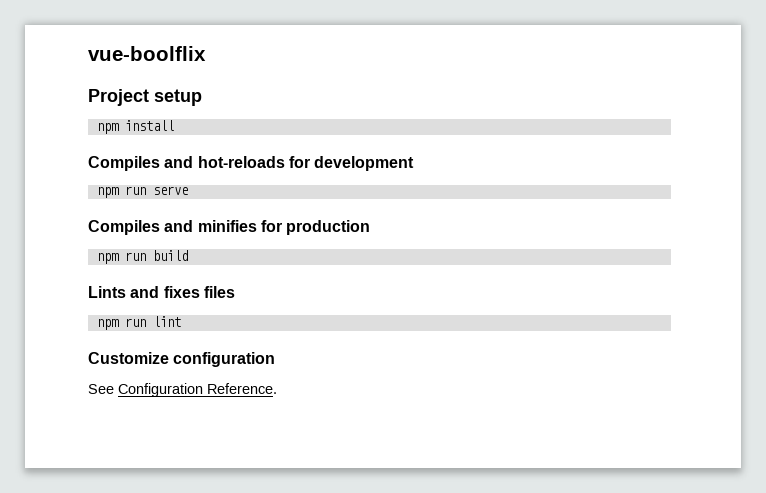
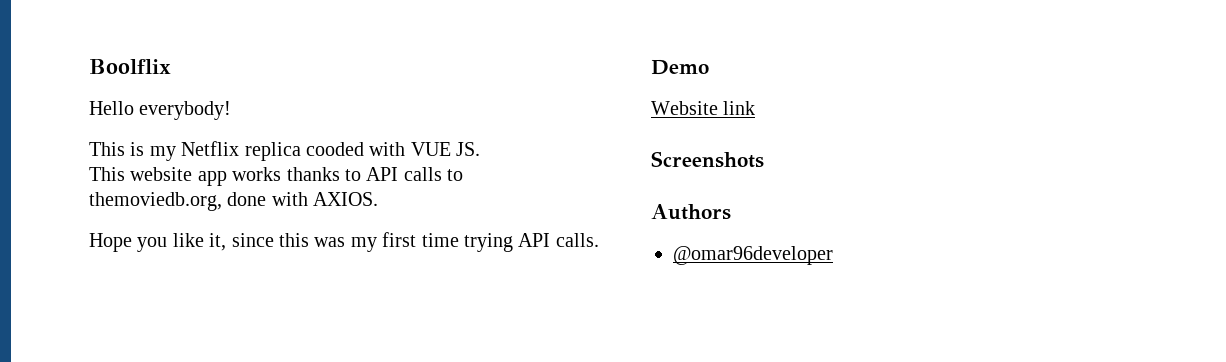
- vue-boolflix
- Project setup
- npm install
- Compiles and hot-reloads for development
- npm run serve
- Compiles and minifies for production
- npm run build
- Lints and fixes files
- npm run lint
- Customize configuration
- See Configuration Reference.
+ Boolflix
+ Hello everybody!
+ This is my Netflix replica cooded with VUE JS.
+ This website app works thanks to API calls to themoviedb.org, done with AXIOS.
+ Hope you like it, since this was my first time trying API calls.
+ Demo
+ Website link
+ Screenshots
+ Authors
+ @omar96developer

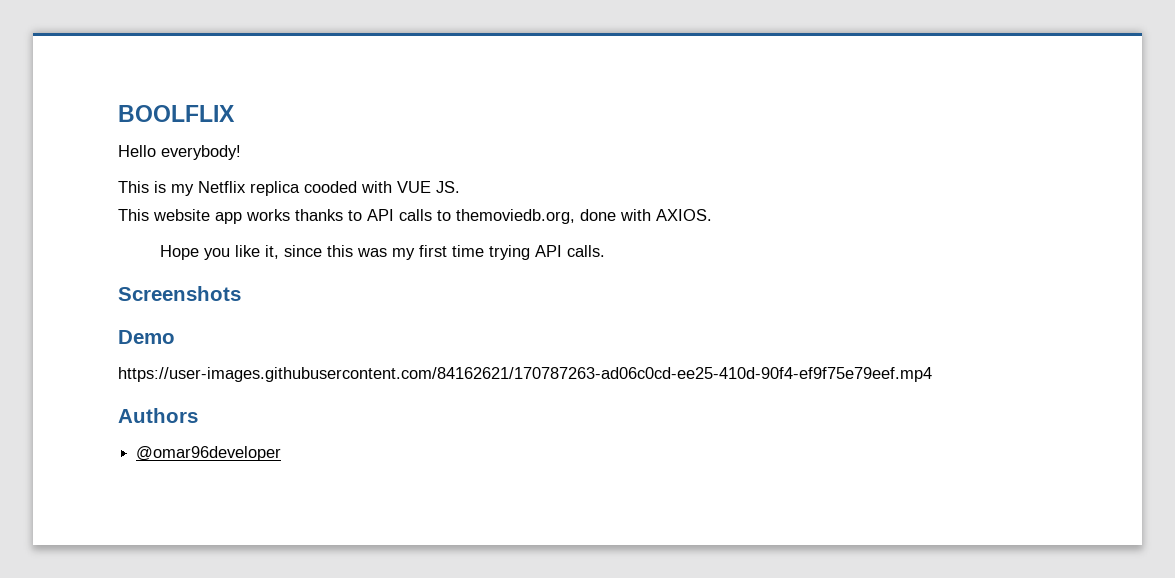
- Boolflix
+ BOOLFLIX
+ Screenshots
- Website link
- Screenshots
+ https://user-images.githubusercontent.com/84162621/170787263-ad06c0cd-ee25-410d-90f4-ef9f75e79eef.mp4

